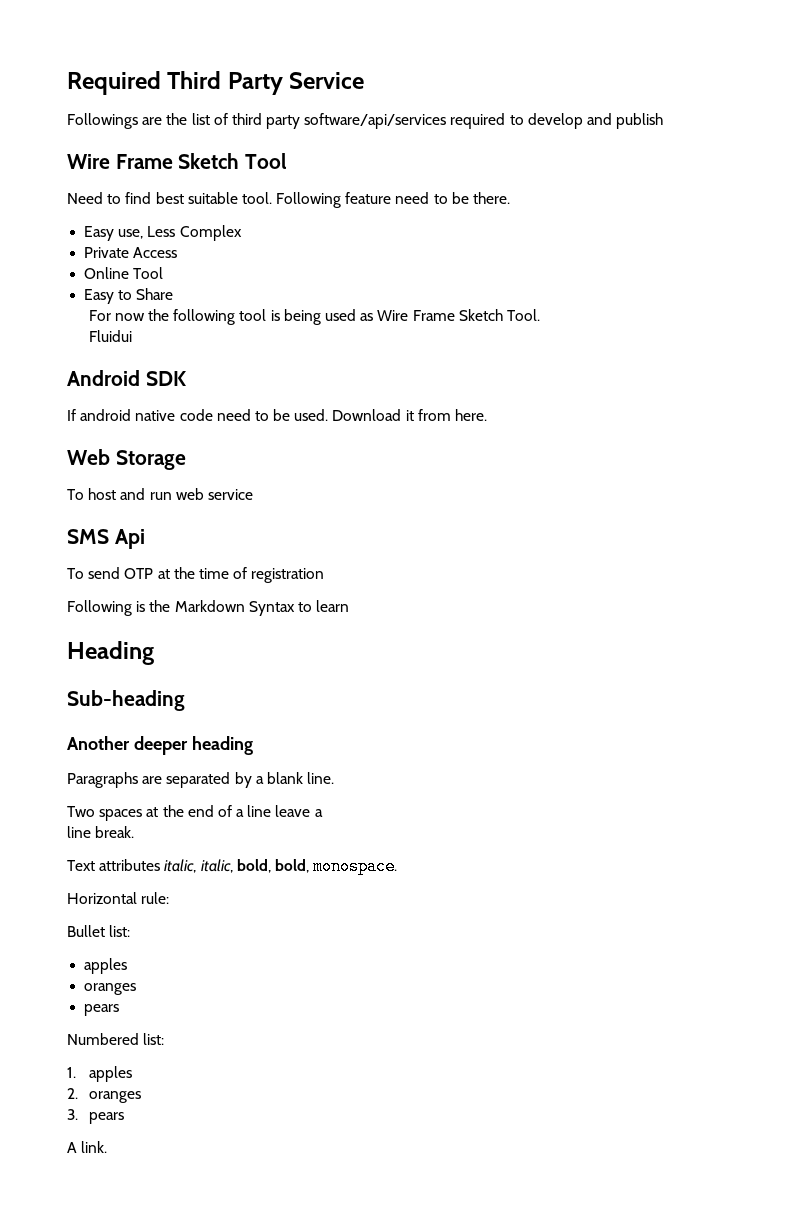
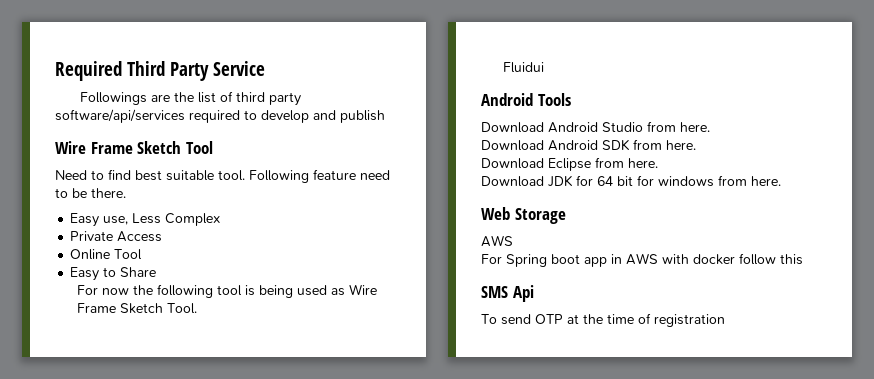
- Android SDK
- If android native code need to be used. Download it from here.
+ Android Tools
+ Download Android Studio from here.
+ Download Android SDK from here.
+ Download Eclipse from here.
+ Download JDK for 64 bit for windows from here.
  Web Storage
- To host and run web service
+ AWS
+ For Spring boot app in AWS with docker follow this
- Following is the Markdown Syntax to learn
- Heading
- Sub-heading
- Another deeper heading
- Paragraphs are separated by a blank line.
- Two spaces at the end of a line leave a
- line break.
- Text attributes italic, italic, bold, bold, monospace.
- Horizontal rule:
- Bullet list:
- apples
- oranges
- pears
- Numbered list:
- 1. apples
- 2. oranges
- 3. pears
- A link.

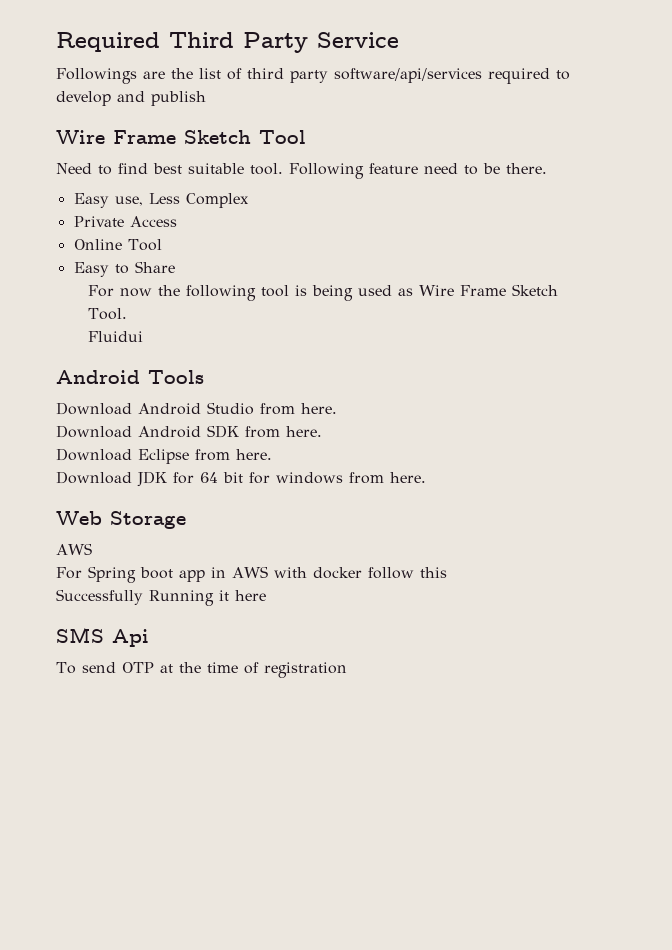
+ Successfully Running it here

